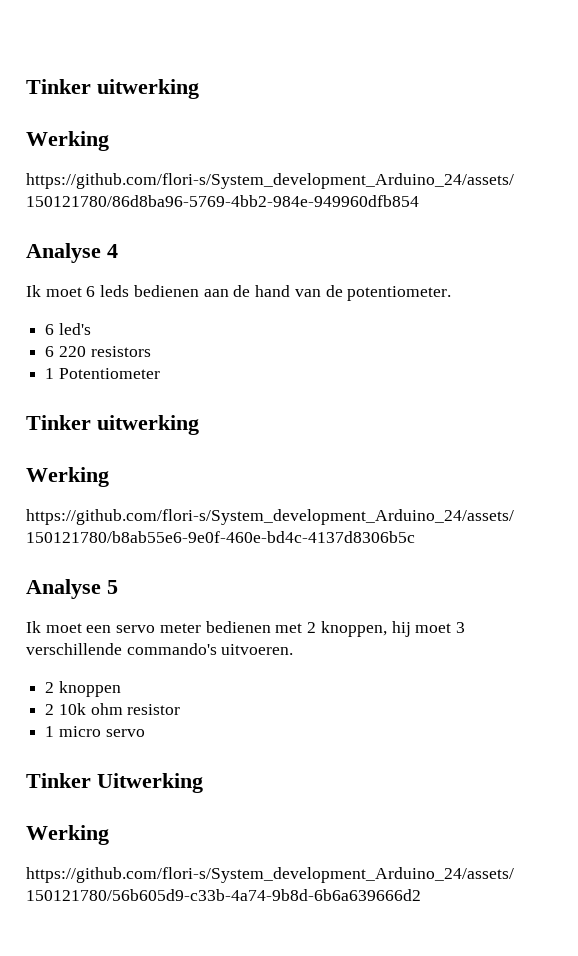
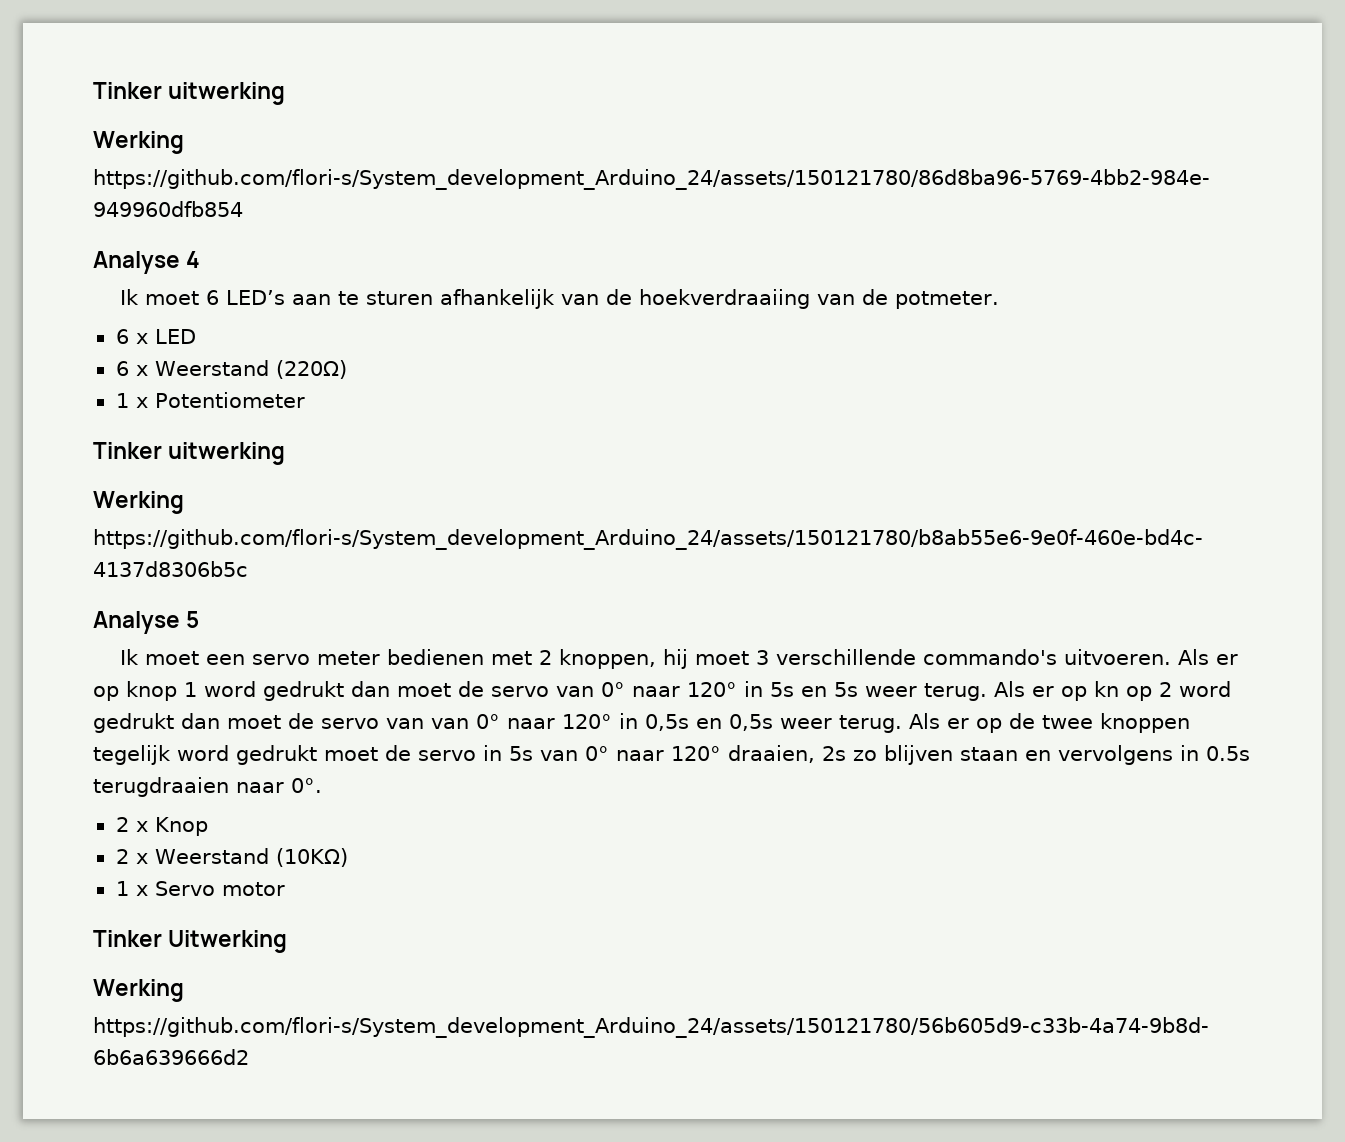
- Ik moet 6 leds bedienen aan de hand van de potentiometer.
- 6 led's
- 6 220 resistors
- 1 Potentiometer
+ Ik moet 6 LED’s aan te sturen afhankelijk van de hoekverdraaiing van de potmeter.
+ 6 x LED
+ 6 x Weerstand (220Ω)
+ 1 x Potentiometer
- Ik moet een servo meter bedienen met 2 knoppen, hij moet 3 verschillende commando's uitvoeren.
- 2 knoppen
- 2 10k ohm resistor
- 1 micro servo
+ Ik moet een servo meter bedienen met 2 knoppen, hij moet 3 verschillende commando's uitvoeren. Als er op knop 1 word gedrukt dan moet de servo van 0° naar 120° in 5s en 5s weer terug. Als er op kn op 2 word gedrukt dan moet de servo van van 0° naar 120° in 0,5s en 0,5s weer terug. Als er op de twee knoppen tegelijk word gedrukt moet de servo in 5s van 0° naar 120° draaien, 2s zo blijven staan en vervolgens in 0.5s terugdraaien naar 0°.
+ 2 x Knop
+ 2 x Weerstand (10KΩ)
+ 1 x Servo motor

